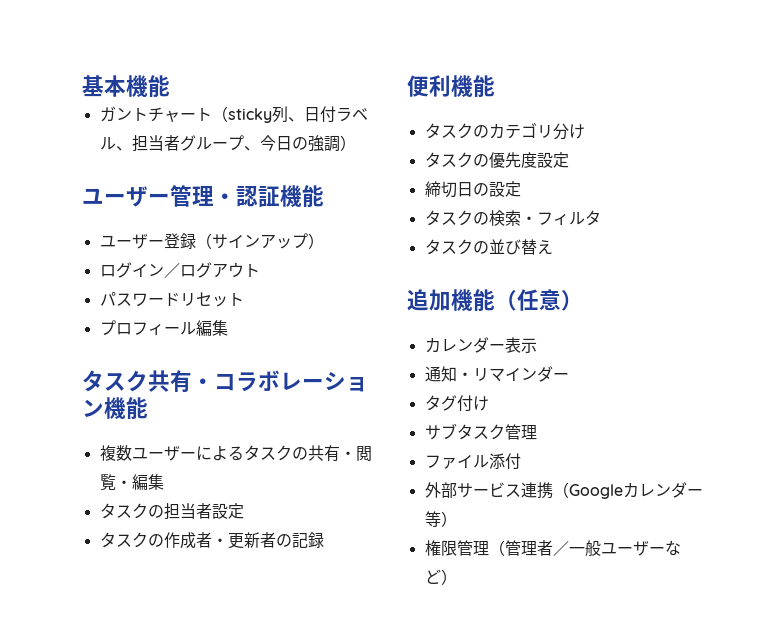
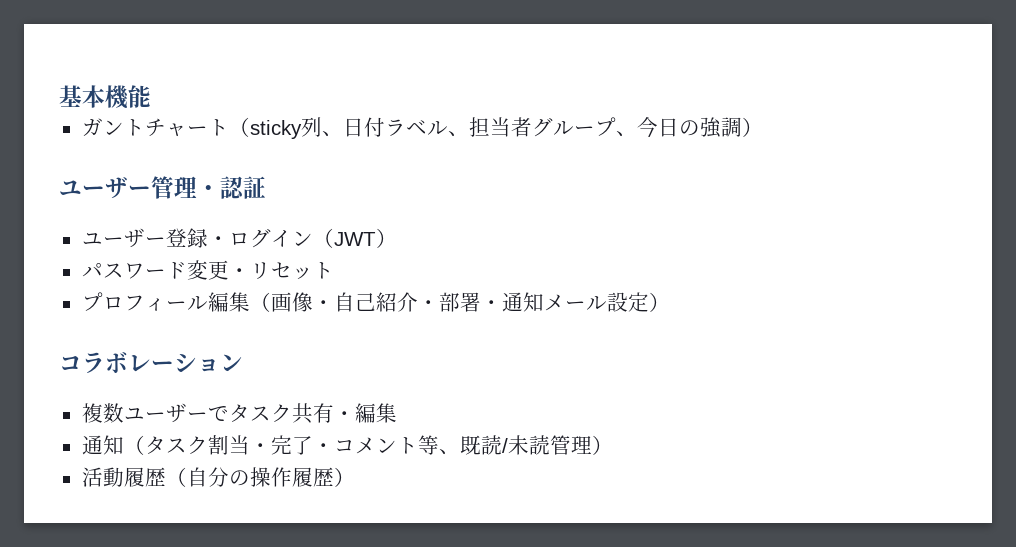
- ユーザー管理・認証機能
+ ユーザー管理・認証
- ユーザー登録（サインアップ）
- ログイン／ログアウト
+ ユーザー登録・ログイン（JWT）
- パスワードリセット
+ パスワード変更・リセット
- プロフィール編集
- タスク共有・コラボレーション機能
+ プロフィール編集（画像・自己紹介・部署・通知メール設定）
+ コラボレーション
- 複数ユーザーによるタスクの共有・閲覧・編集
- タスクの担当者設定
- タスクの作成者・更新者の記録
- 便利機能
- タスクのカテゴリ分け
- タスクの優先度設定
- 締切日の設定
- タスクの検索・フィルタ
- タスクの並び替え
- 追加機能（任意）
- カレンダー表示
- 通知・リマインダー
- タグ付け
- サブタスク管理
- ファイル添付
- 外部サービス連携（Googleカレンダー等）
- 権限管理（管理者／一般ユーザーなど）
+ 複数ユーザーでタスク共有・編集
+ 通知（タスク割当・完了・コメント等、既読/未読管理）
+ 活動履歴（自分の操作履歴）

